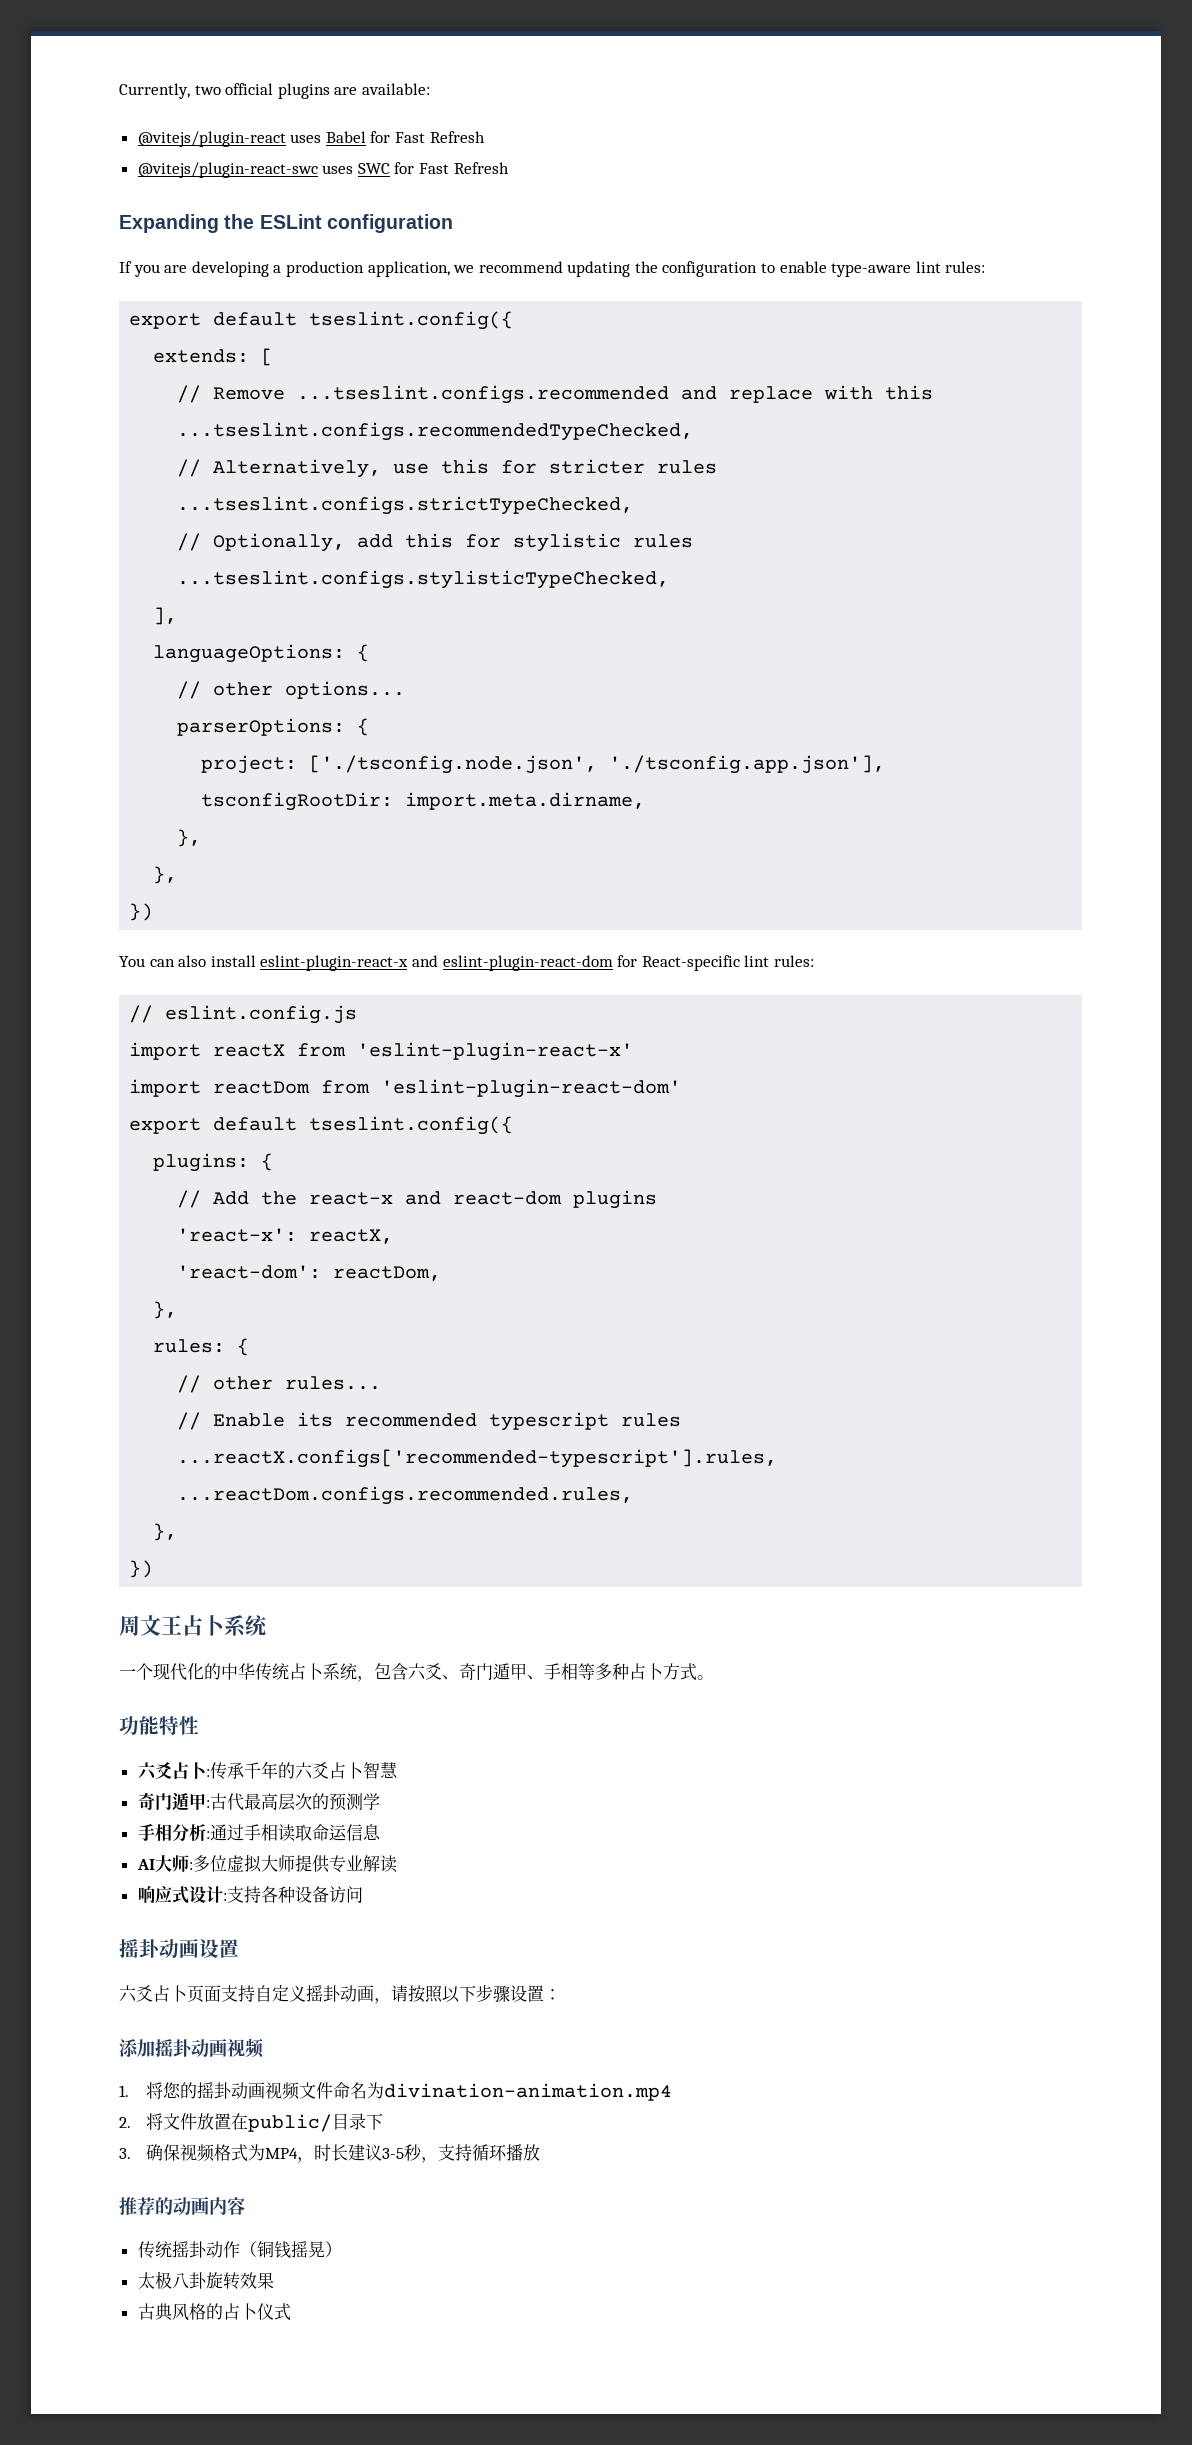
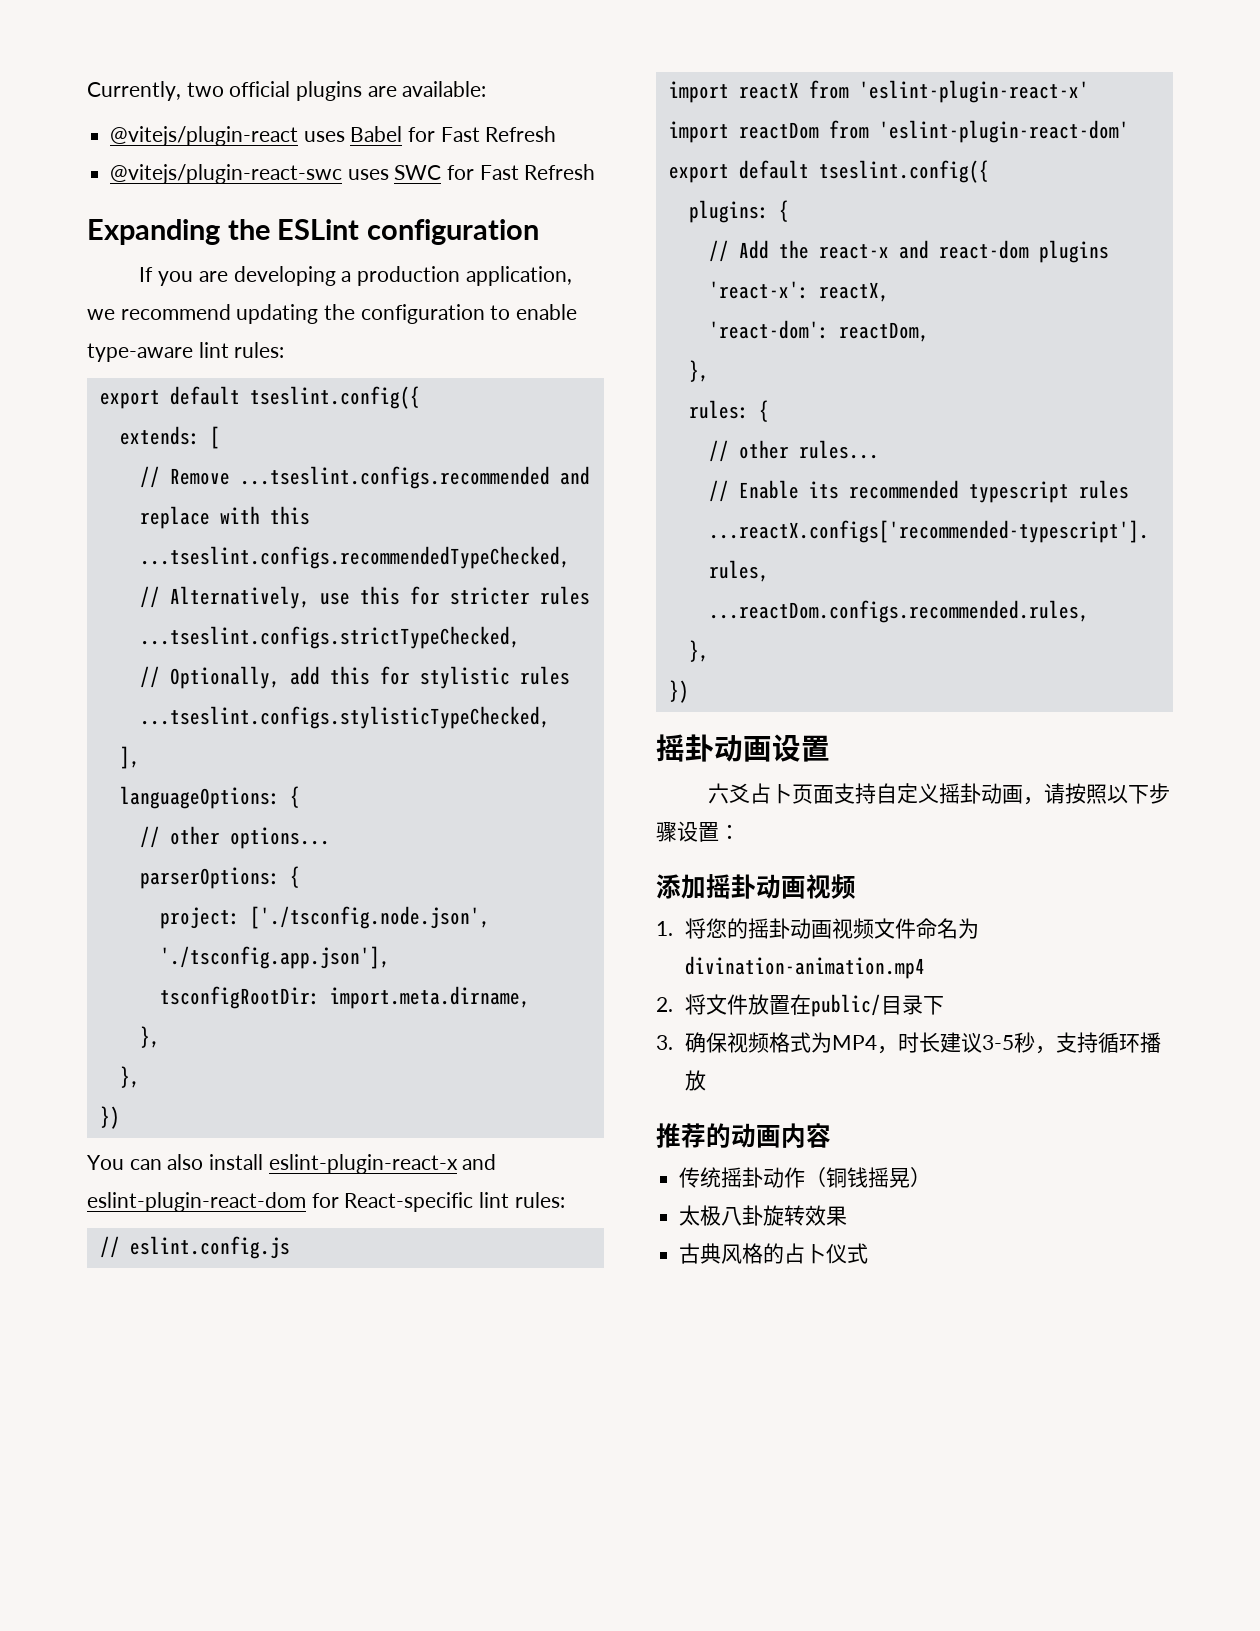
- 周文王占卜系统
- 一个现代化的中华传统占卜系统，包含六爻、奇门遁甲、手相等多种占卜方式。
- 功能特性
- 六爻占卜:传承千年的六爻占卜智慧
- 奇门遁甲:古代最高层次的预测学
- 手相分析:通过手相读取命运信息
- AI大师:多位虚拟大师提供专业解读
- 响应式设计:支持各种设备访问

